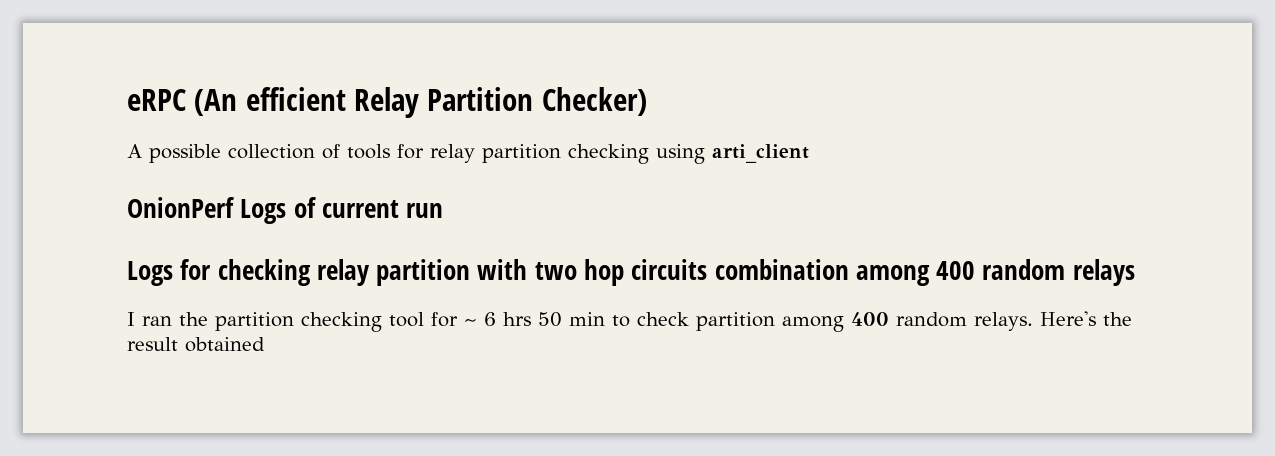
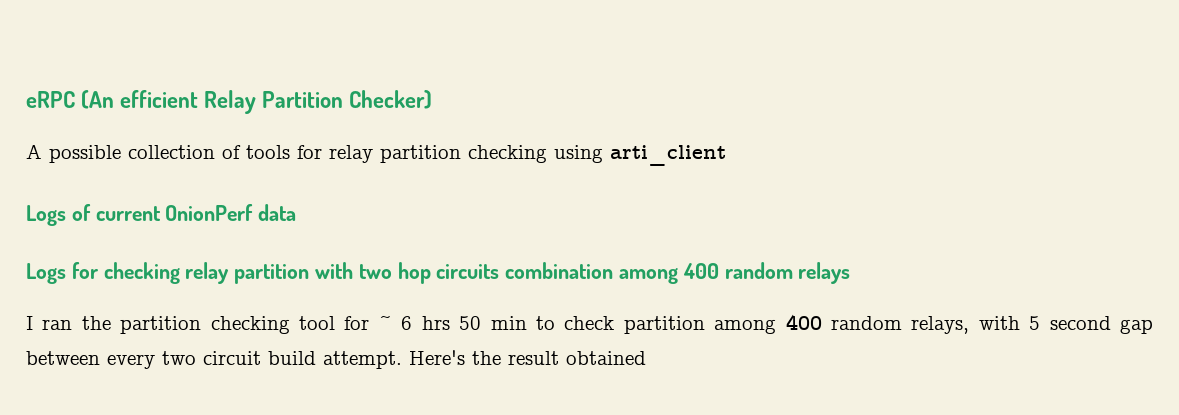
- OnionPerf Logs of current run
+ Logs of current OnionPerf data
- I ran the partition checking tool for ~ 6 hrs 50 min to check partition among 400 random relays.
+ I ran the partition checking tool for ~ 6 hrs 50 min to check partition among 400 random relays, with 5 second gap between every two circuit build attempt.

